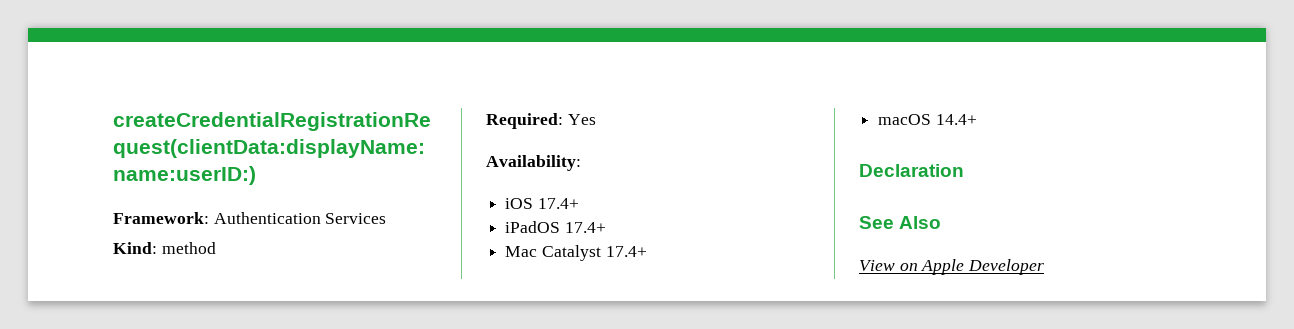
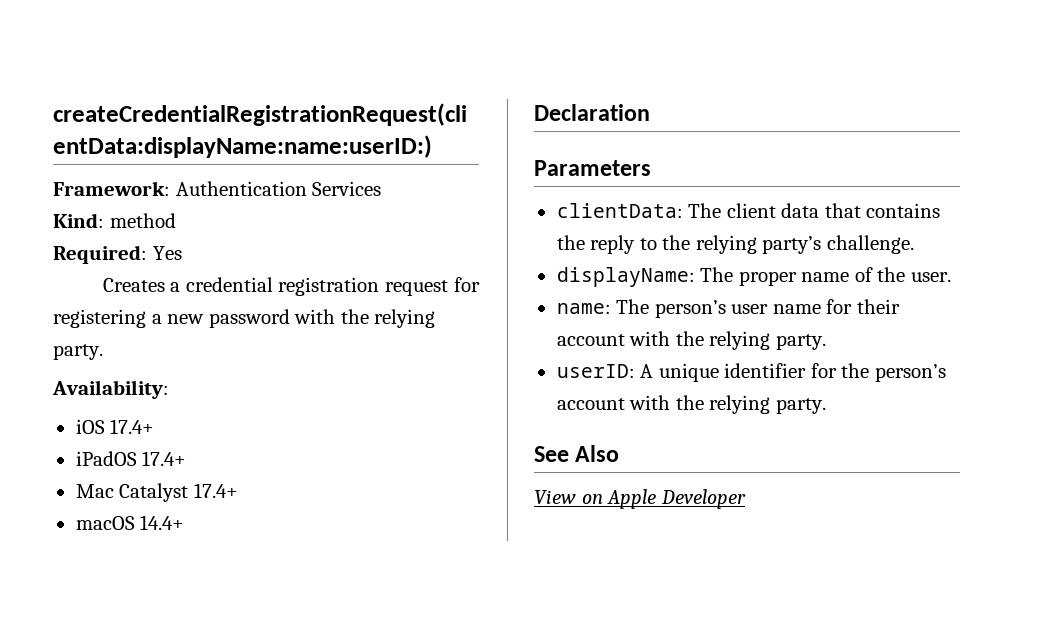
+ Creates a credential registration request for registering a new password with the relying party.
+ Parameters
+ clientData: The client data that contains the reply to the relying party’s challenge.
+ displayName: The proper name of the user.
+ name: The person’s user name for their account with the relying party.
+ userID: A unique identifier for the person’s account with the relying party.

